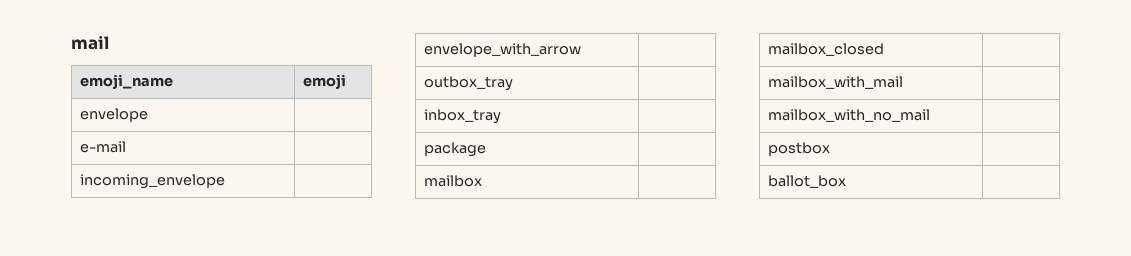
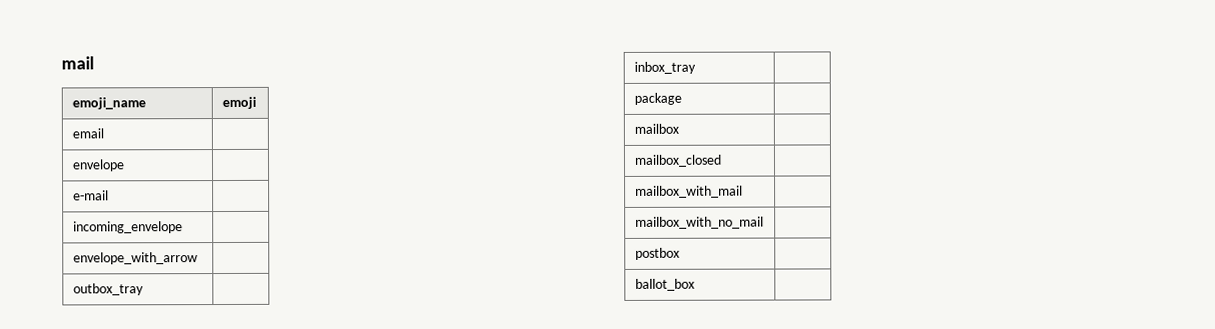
+ email |

